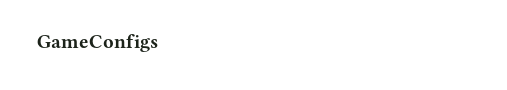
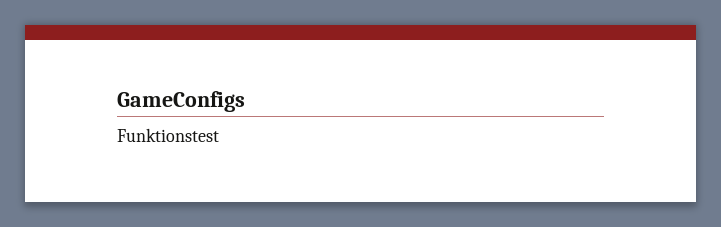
+ Funktionstest

